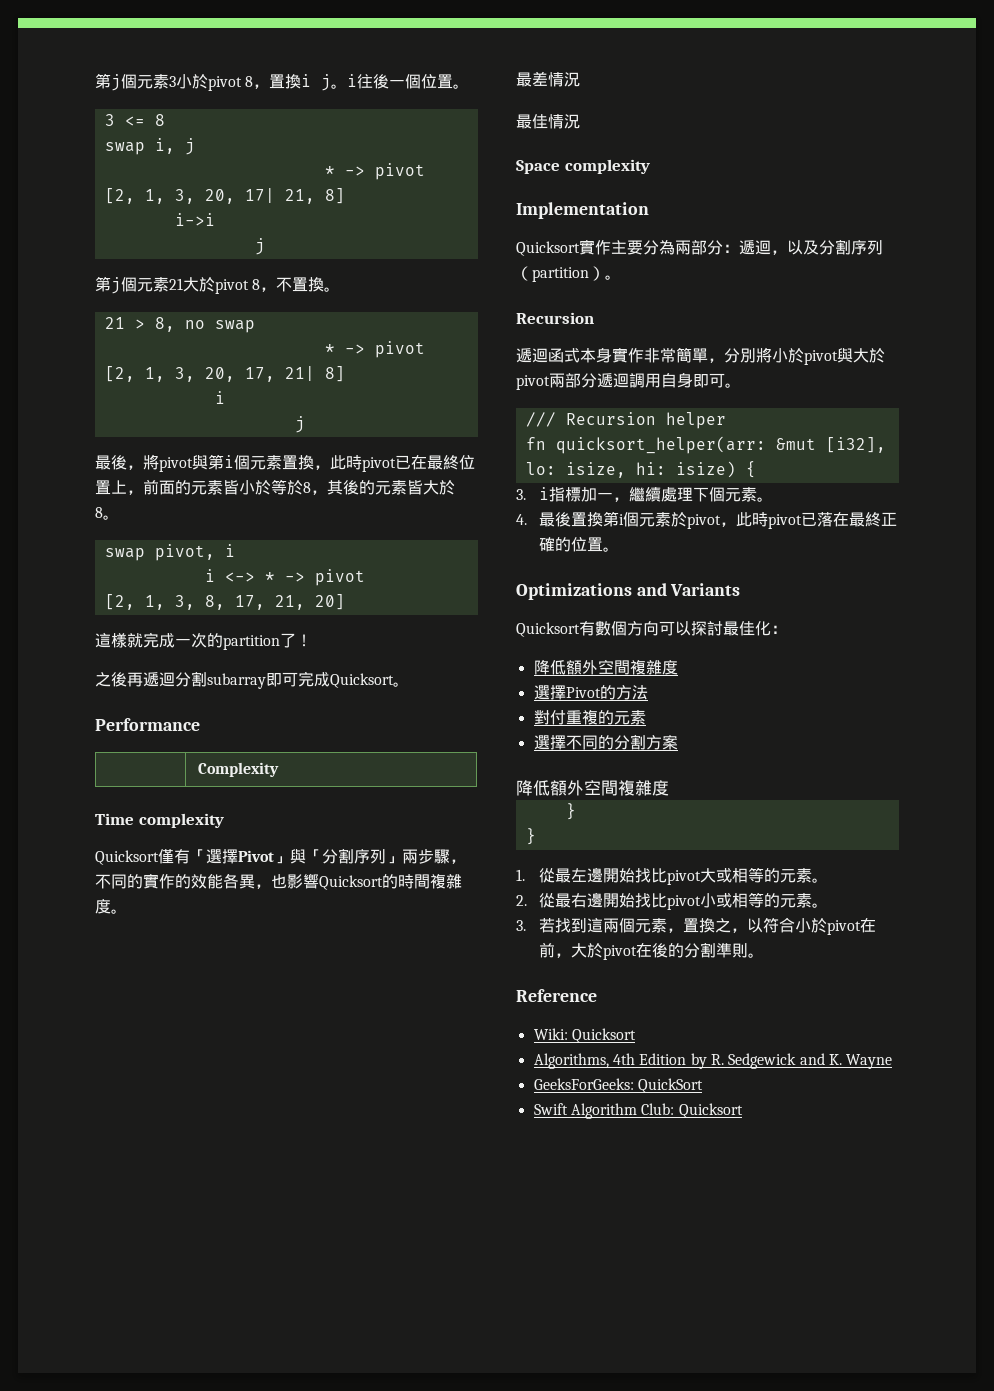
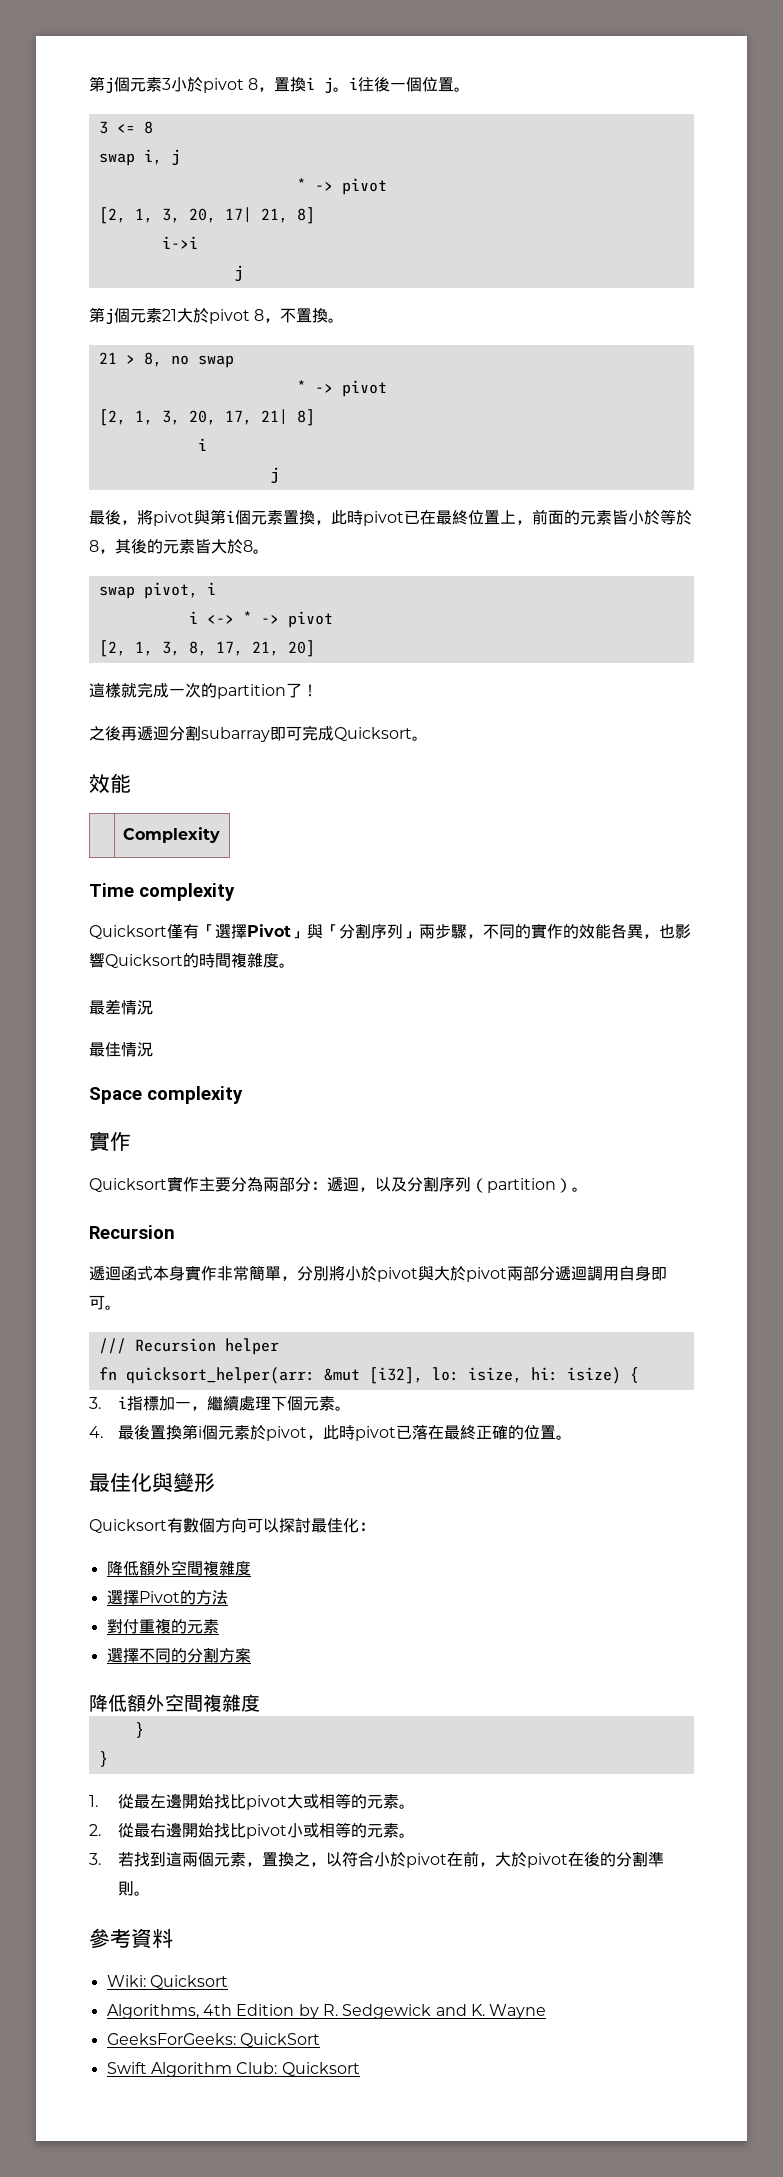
  之後再遞迴分割subarray即可完成Quicksort。
- Performance
+ 效能
  Space complexity
- Implementation
+ 實作
- Optimizations and Variants
+ 最佳化與變形
- Reference
+ 參考資料

